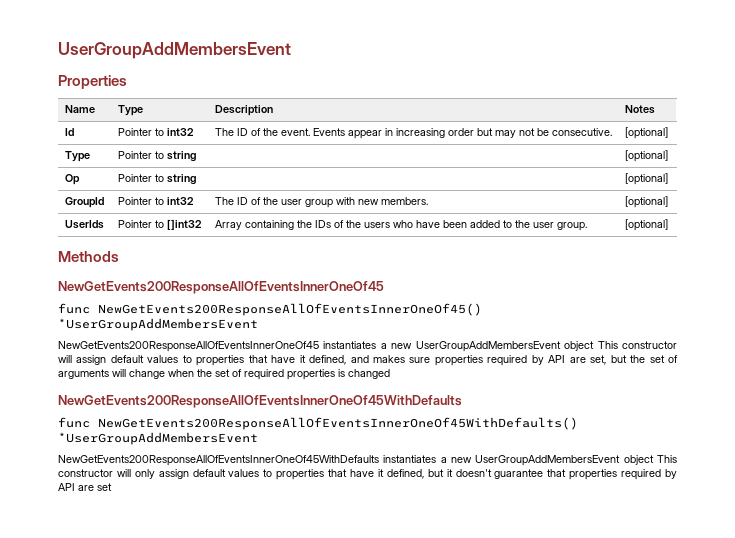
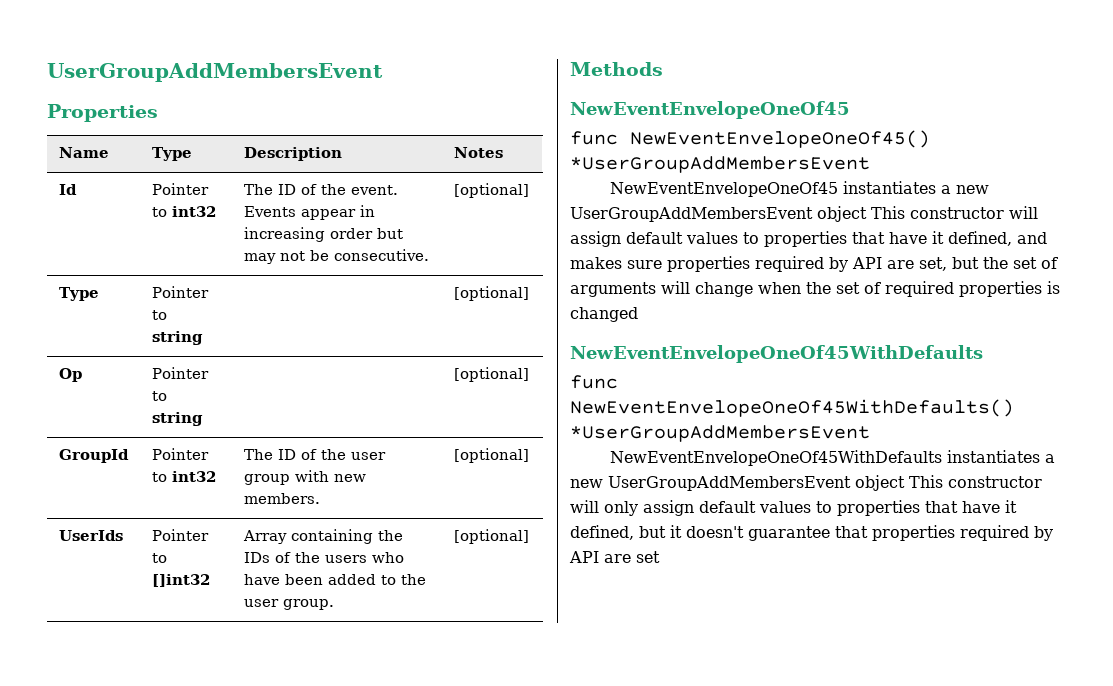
  Methods
- NewGetEvents200ResponseAllOfEventsInnerOneOf45
- func NewGetEvents200ResponseAllOfEventsInnerOneOf45() *UserGroupAddMembersEvent
- NewGetEvents200ResponseAllOfEventsInnerOneOf45 instantiates a new UserGroupAddMembersEvent object This constructor will assign default values to properties that have it defined, and makes sure properties required by API are set, but the set of arguments will change when the set of required properties is changed
- NewGetEvents200ResponseAllOfEventsInnerOneOf45WithDefaults
- func NewGetEvents200ResponseAllOfEventsInnerOneOf45WithDefaults() *UserGroupAddMembersEvent
- NewGetEvents200ResponseAllOfEventsInnerOneOf45WithDefaults instantiates a new UserGroupAddMembersEvent object This constructor will only assign default values to properties that have it defined, but it doesn't guarantee that properties required by API are set
+ NewEventEnvelopeOneOf45
+ func NewEventEnvelopeOneOf45() *UserGroupAddMembersEvent
+ NewEventEnvelopeOneOf45 instantiates a new UserGroupAddMembersEvent object This constructor will assign default values to properties that have it defined, and makes sure properties required by API are set, but the set of arguments will change when the set of required properties is changed
+ NewEventEnvelopeOneOf45WithDefaults
+ func NewEventEnvelopeOneOf45WithDefaults() *UserGroupAddMembersEvent
+ NewEventEnvelopeOneOf45WithDefaults instantiates a new UserGroupAddMembersEvent object This constructor will only assign default values to properties that have it defined, but it doesn't guarantee that properties required by API are set

